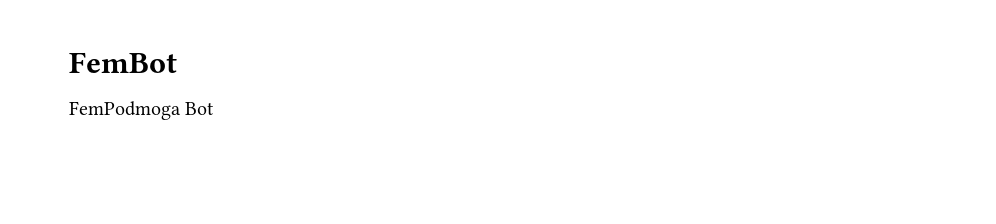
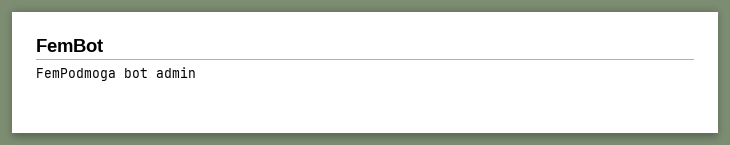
- FemPodmoga Bot
+ FemPodmoga bot admin

